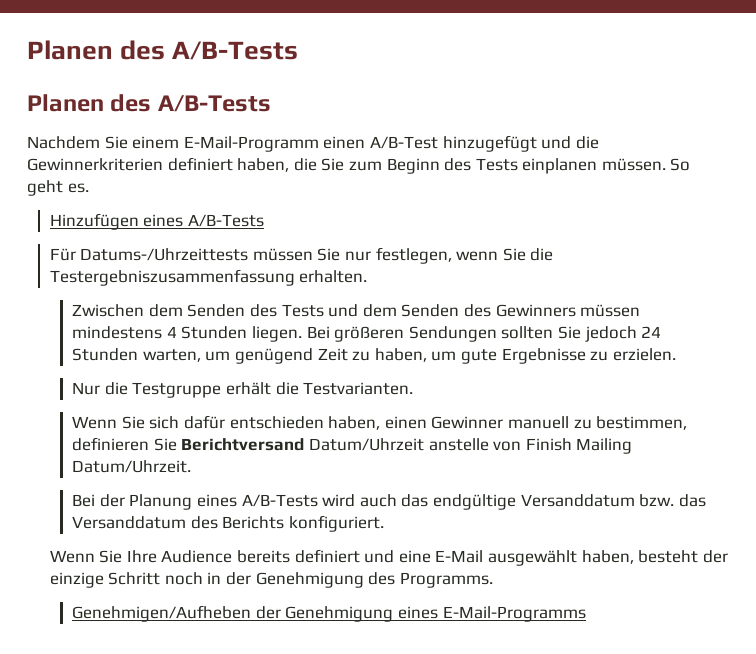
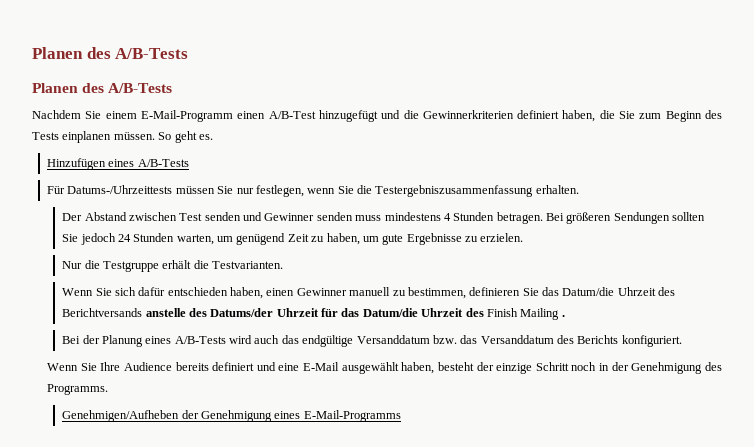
- Zwischen dem Senden des Tests und dem Senden des Gewinners müssen mindestens 4 Stunden liegen.
+ Der Abstand zwischen Test senden und Gewinner senden muss mindestens 4 Stunden betragen.
- Wenn Sie sich dafür entschieden haben, einen Gewinner manuell zu bestimmen, definieren Sie Berichtversand Datum/Uhrzeit anstelle von Finish Mailing Datum/Uhrzeit.
+ Wenn Sie sich dafür entschieden haben, einen Gewinner manuell zu bestimmen, definieren Sie das Datum/die Uhrzeit des Berichtversands anstelle des Datums/der Uhrzeit für das Datum/die Uhrzeit des Finish Mailing .

